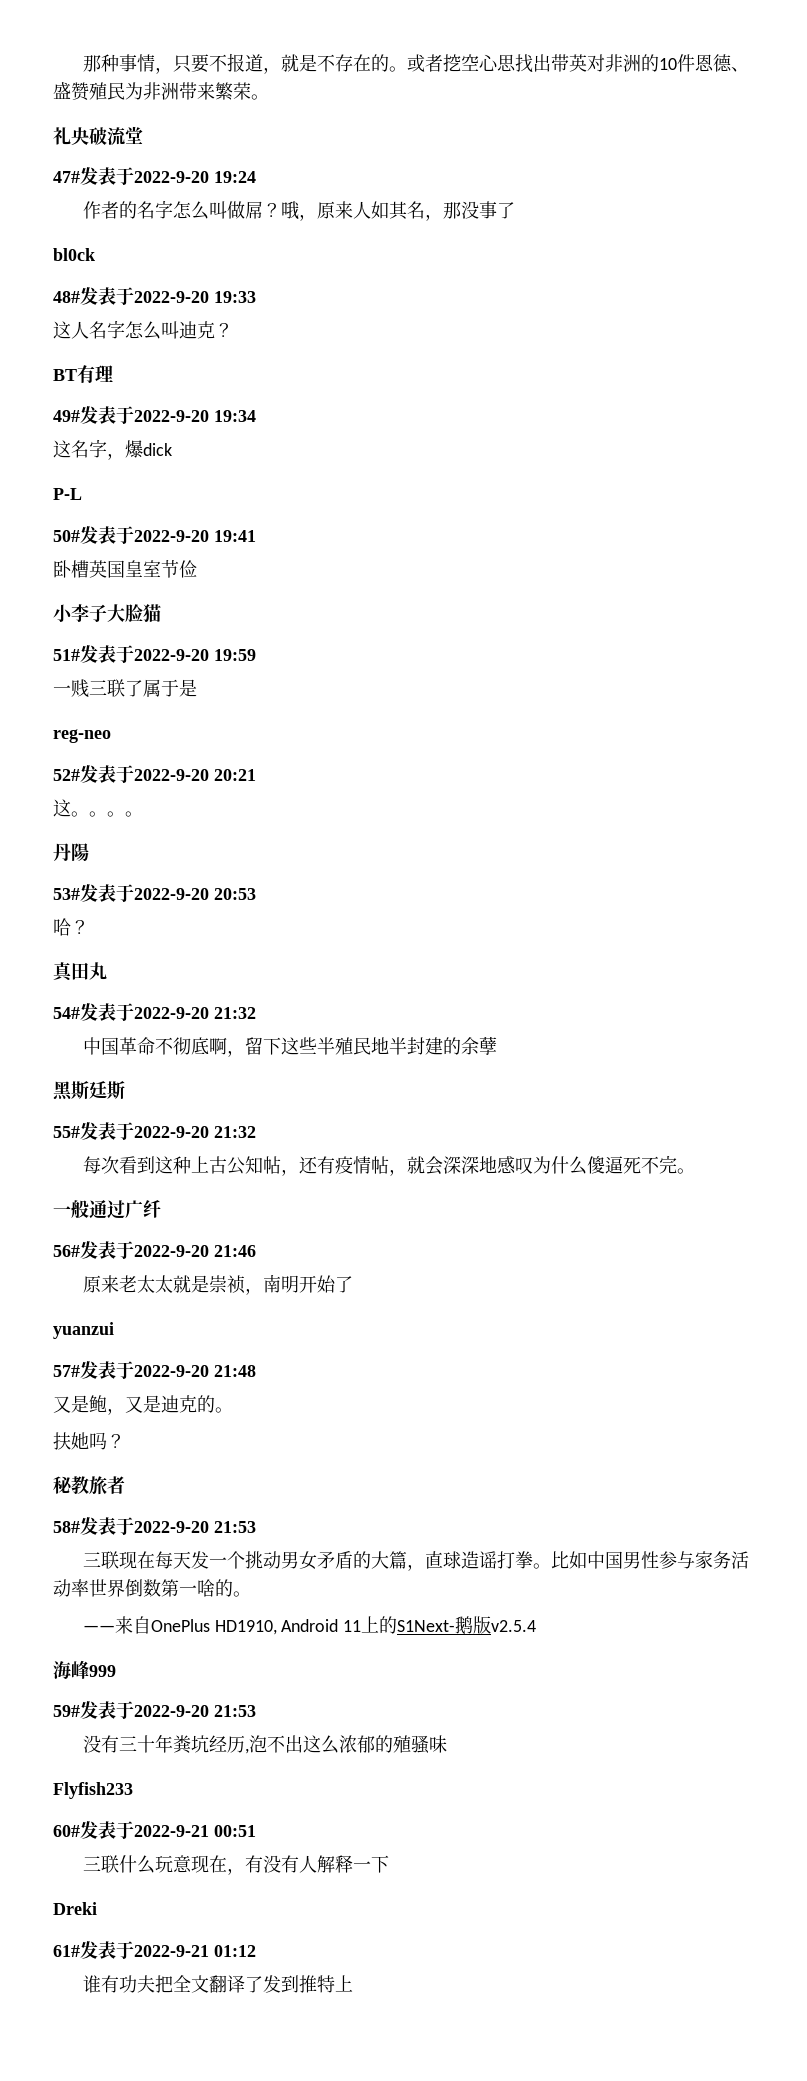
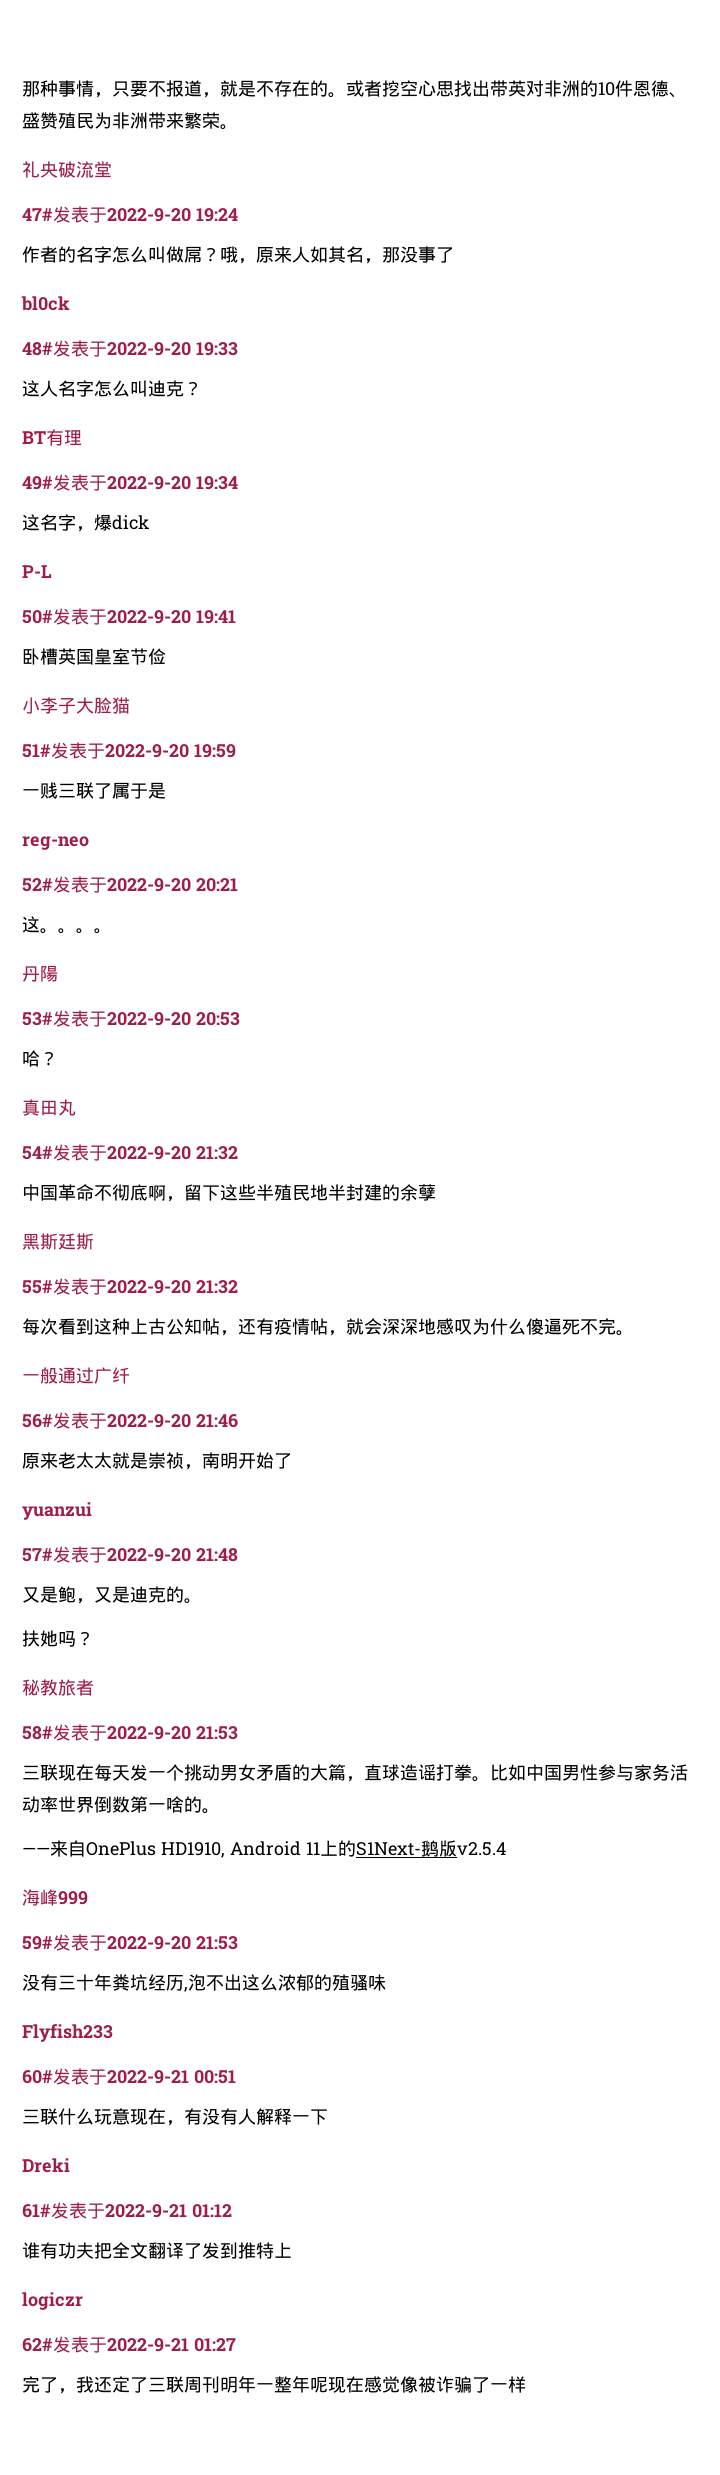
+ logiczr
+ 62#发表于2022-9-21 01:27
+ 完了，我还定了三联周刊明年一整年呢现在感觉像被诈骗了一样

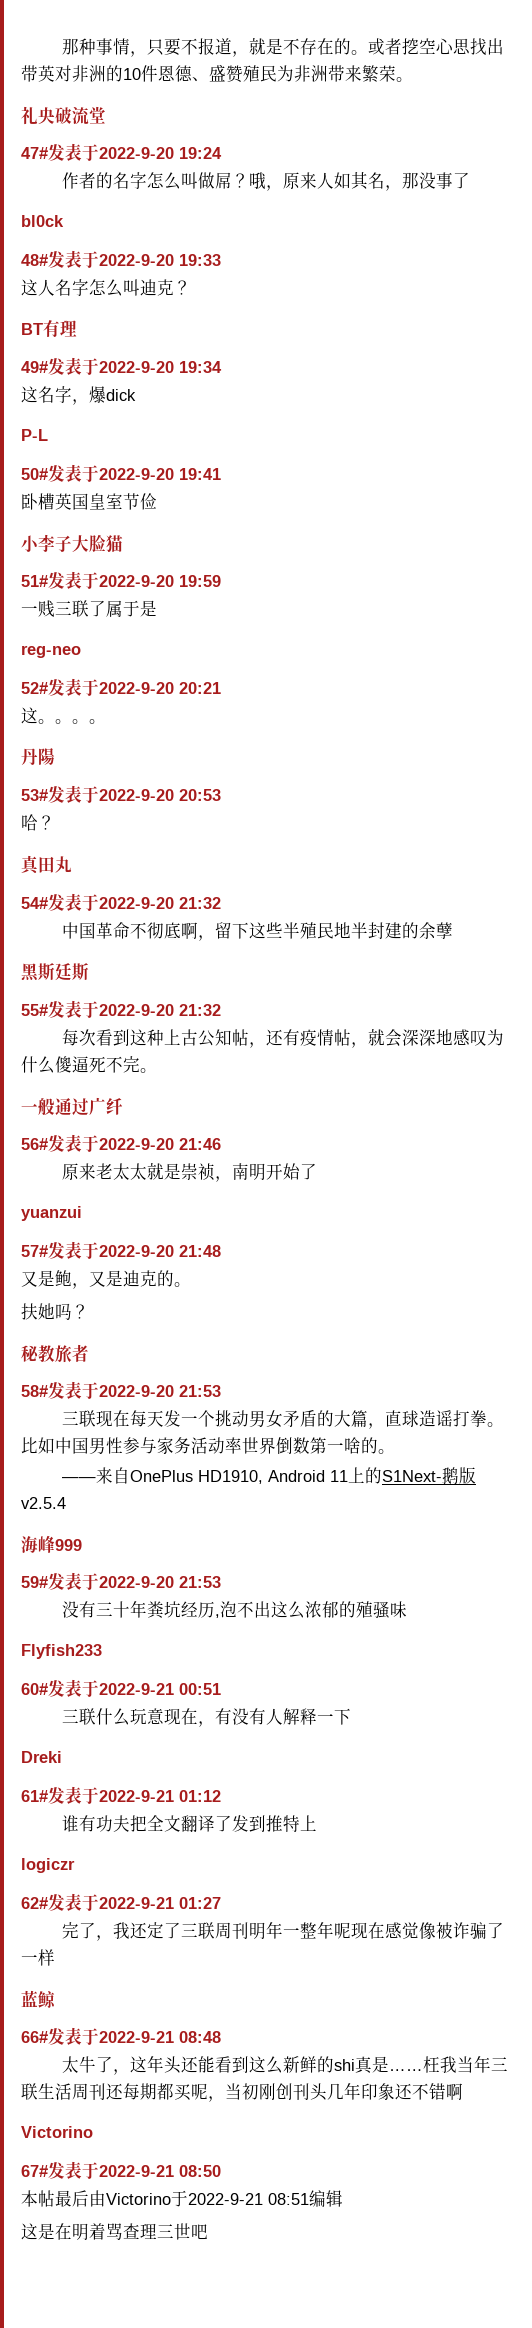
+ 蓝鲸
+ 66#发表于2022-9-21 08:48
+ 太牛了，这年头还能看到这么新鲜的shi真是……枉我当年三联生活周刊还每期都买呢，当初刚创刊头几年印象还不错啊
+ Victorino
+ 67#发表于2022-9-21 08:50
+ 本帖最后由Victorino于2022-9-21 08:51编辑
+ 这是在明着骂查理三世吧

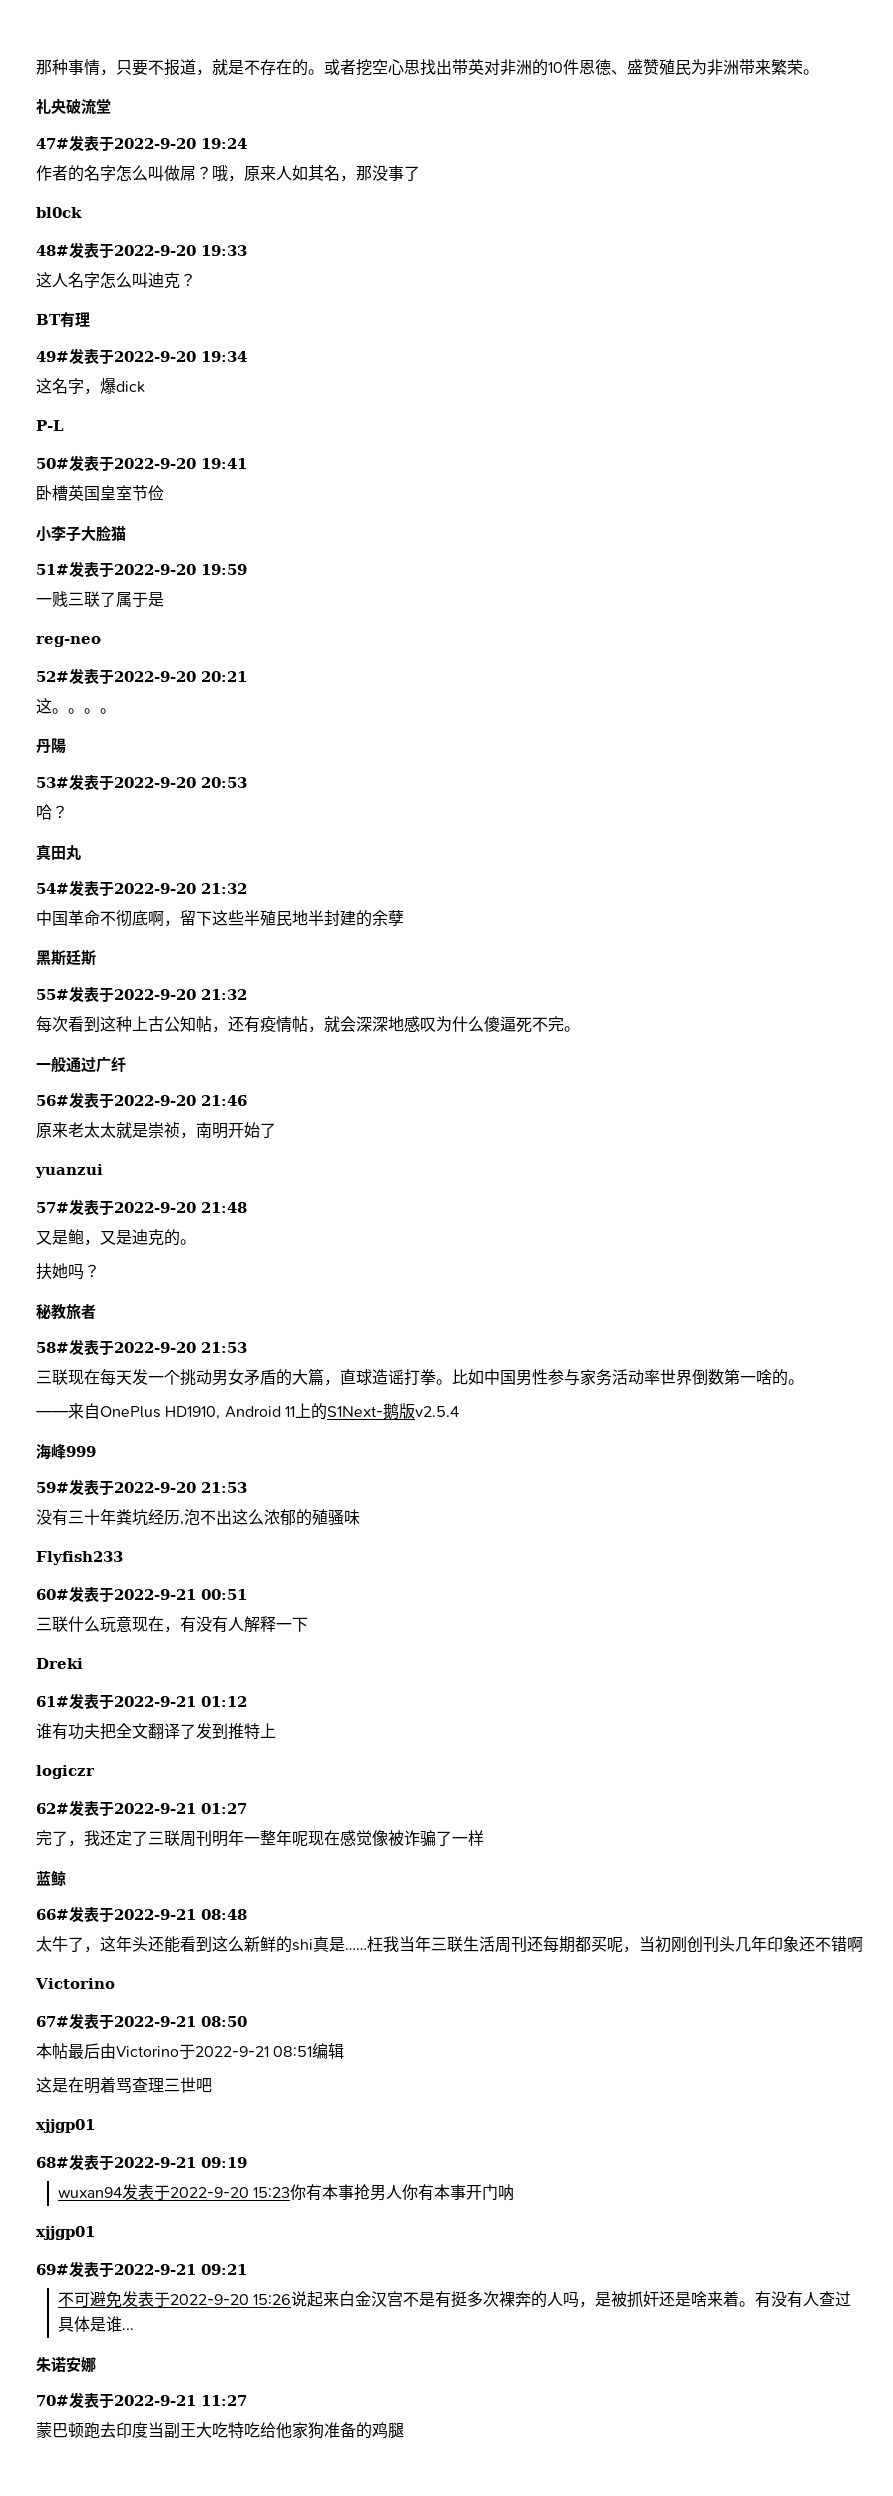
  这是在明着骂查理三世吧
+ xjjgp01
+ 68#发表于2022-9-21 09:19
+ wuxan94发表于2022-9-20 15:23你有本事抢男人你有本事开门呐
+ xjjgp01
+ 69#发表于2022-9-21 09:21
+ 不可避免发表于2022-9-20 15:26说起来白金汉宫不是有挺多次裸奔的人吗，是被抓奸还是啥来着。有没有人查过具体是谁...
+ 朱诺安娜
+ 70#发表于2022-9-21 11:27
+ 蒙巴顿跑去印度当副王大吃特吃给他家狗准备的鸡腿

